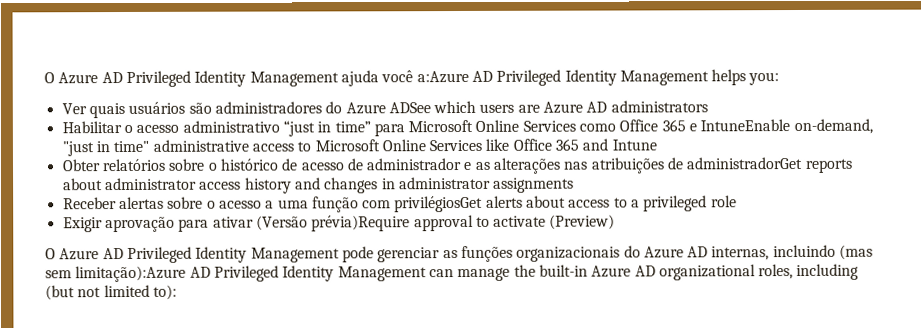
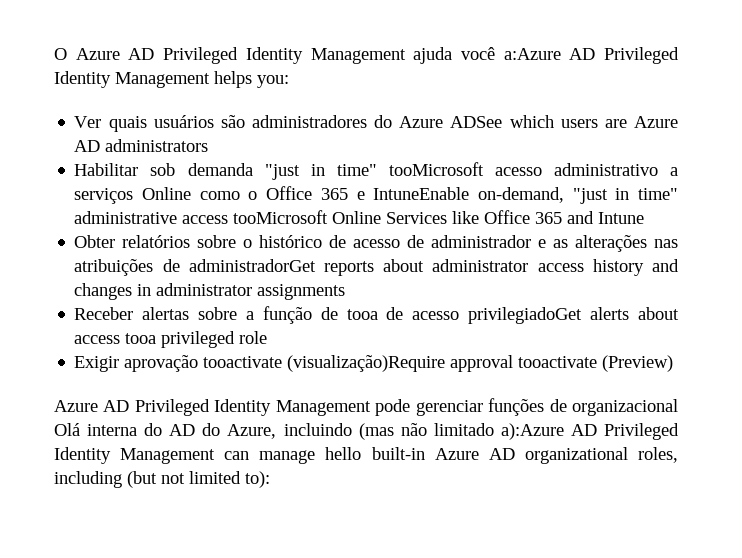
- Habilitar o acesso administrativo “just in time” para Microsoft Online Services como Office 365 e IntuneEnable on-demand, "just in time" administrative access to Microsoft Online Services like Office 365 and Intune
+ Habilitar sob demanda "just in time" tooMicrosoft acesso administrativo a serviços Online como o Office 365 e IntuneEnable on-demand, "just in time" administrative access tooMicrosoft Online Services like Office 365 and Intune
- Receber alertas sobre o acesso a uma função com privilégiosGet alerts about access to a privileged role
+ Receber alertas sobre a função de tooa de acesso privilegiadoGet alerts about access tooa privileged role
- Exigir aprovação para ativar (Versão prévia)Require approval to activate (Preview)
+ Exigir aprovação tooactivate (visualização)Require approval tooactivate (Preview)
- O Azure AD Privileged Identity Management pode gerenciar as funções organizacionais do Azure AD internas, incluindo (mas sem limitação):Azure AD Privileged Identity Management can manage the built-in Azure AD organizational roles, including (but not limited to):
+ Azure AD Privileged Identity Management pode gerenciar funções de organizacional Olá interna do AD do Azure, incluindo (mas não limitado a):Azure AD Privileged Identity Management can manage hello built-in Azure AD organizational roles, including (but not limited to):

